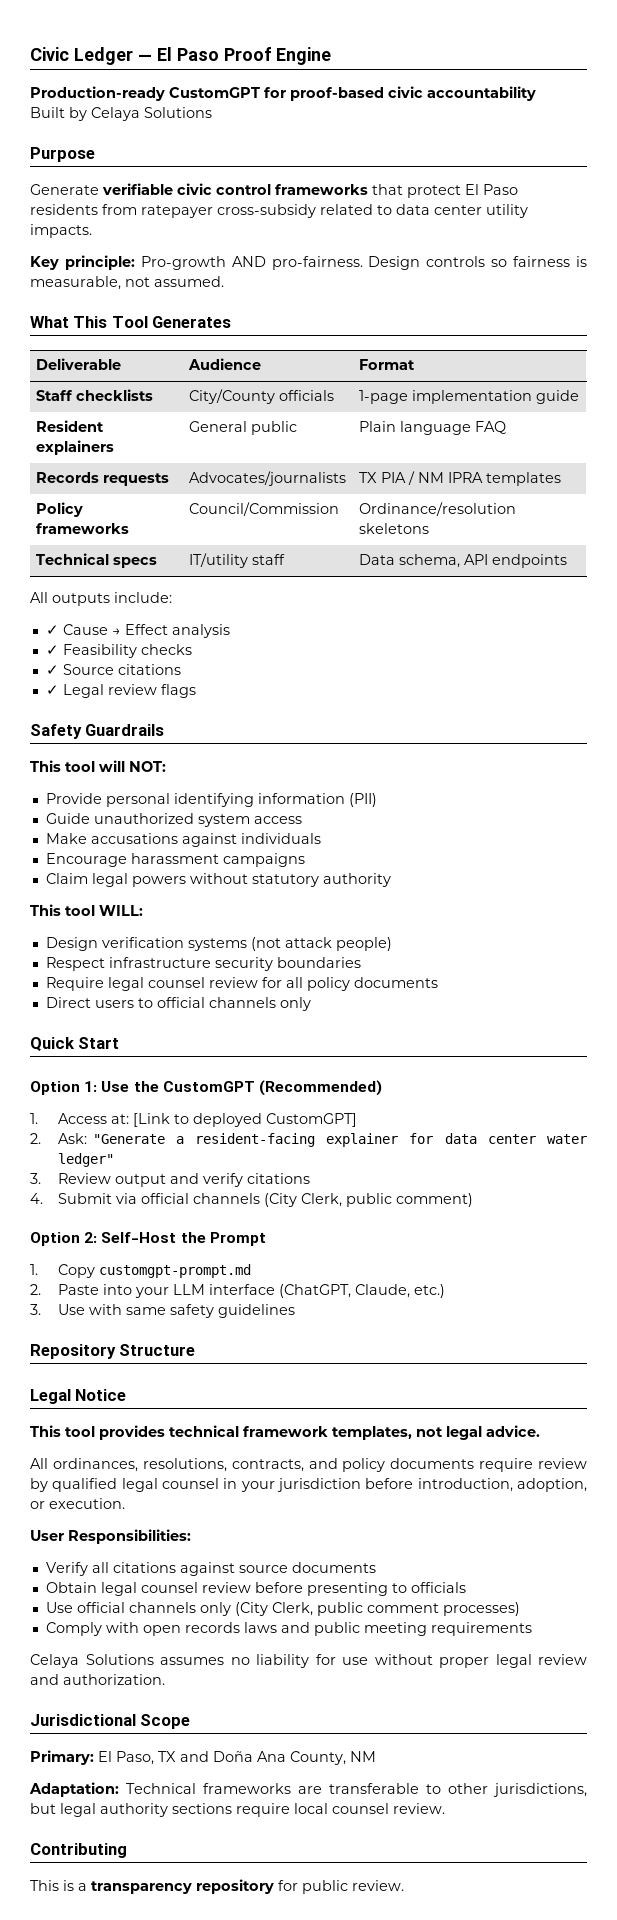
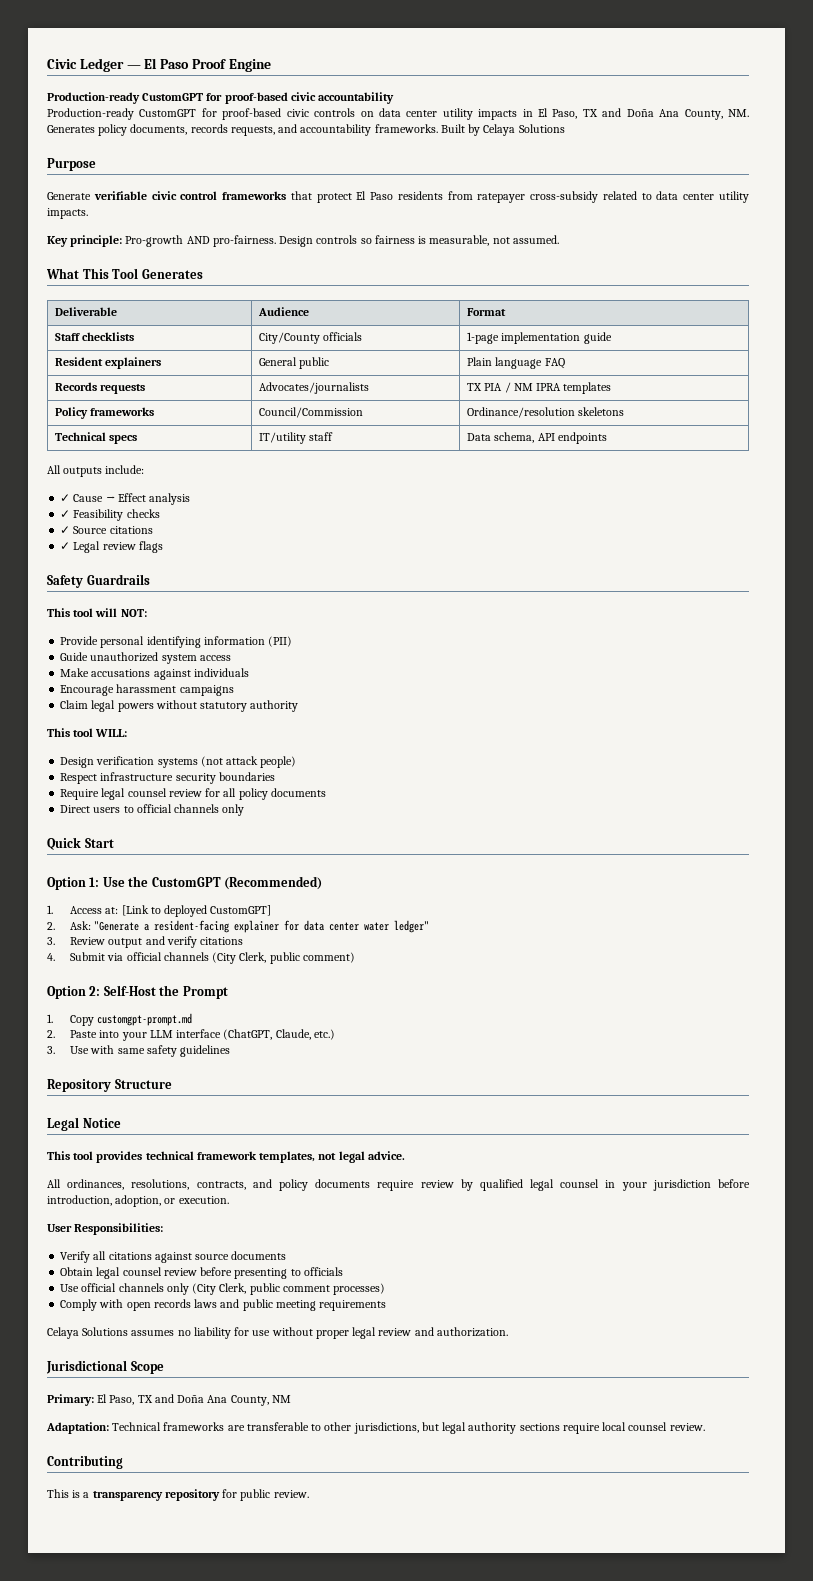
+ Production-ready CustomGPT for proof-based civic controls on data center utility impacts in El Paso, TX and Doña Ana County, NM. Generates policy documents, records requests, and accountability frameworks.

